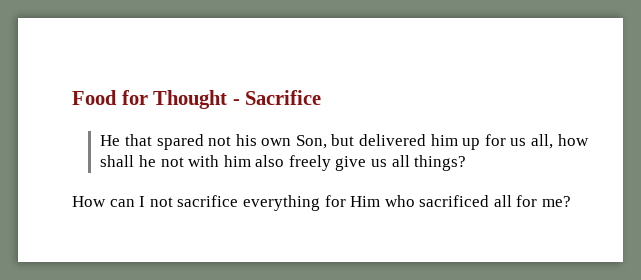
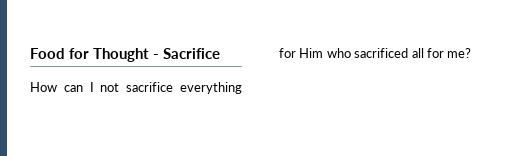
- He that spared not his own Son, but delivered him up for us all, how shall he not with him also freely give us all things?

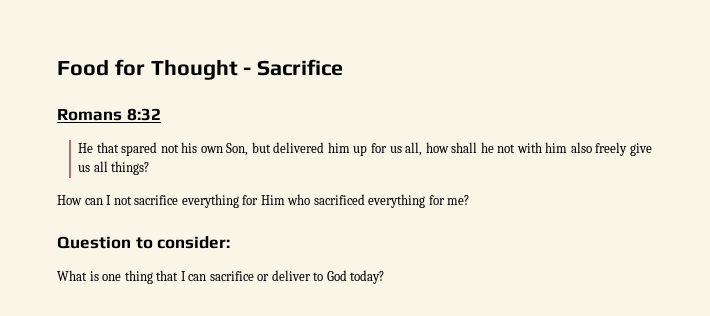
+ Romans 8:32
+ He that spared not his own Son, but delivered him up for us all, how shall he not with him also freely give us all things?
- How can I not sacrifice everything for Him who sacrificed all for me?
+ How can I not sacrifice everything for Him who sacrificed everything for me?
+ Question to consider:
+ What is one thing that I can sacrifice or deliver to God today?

